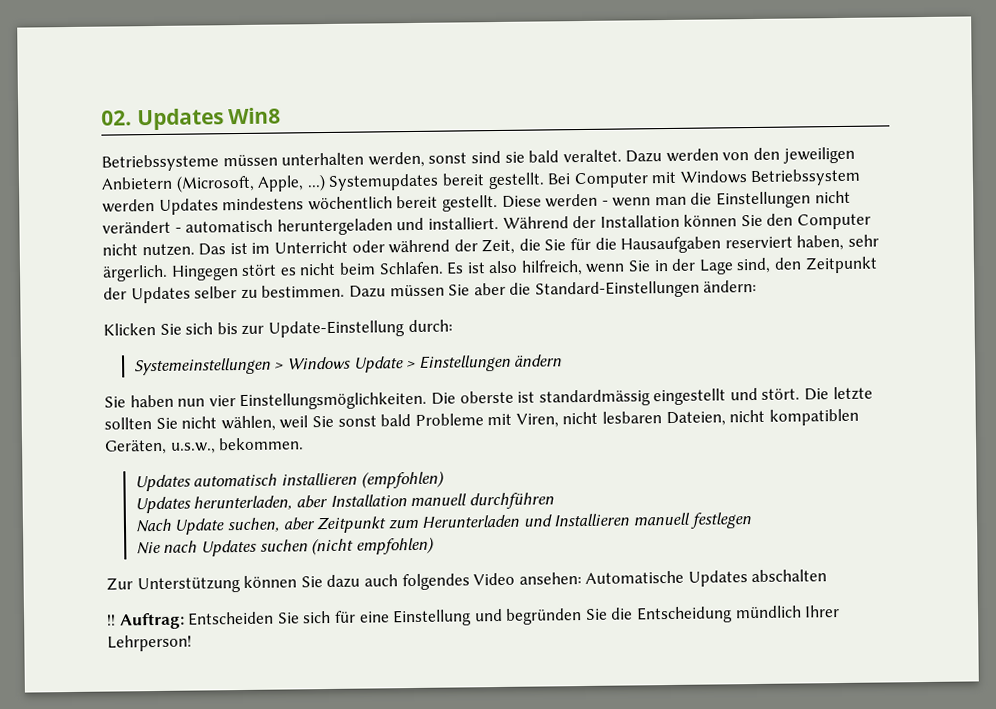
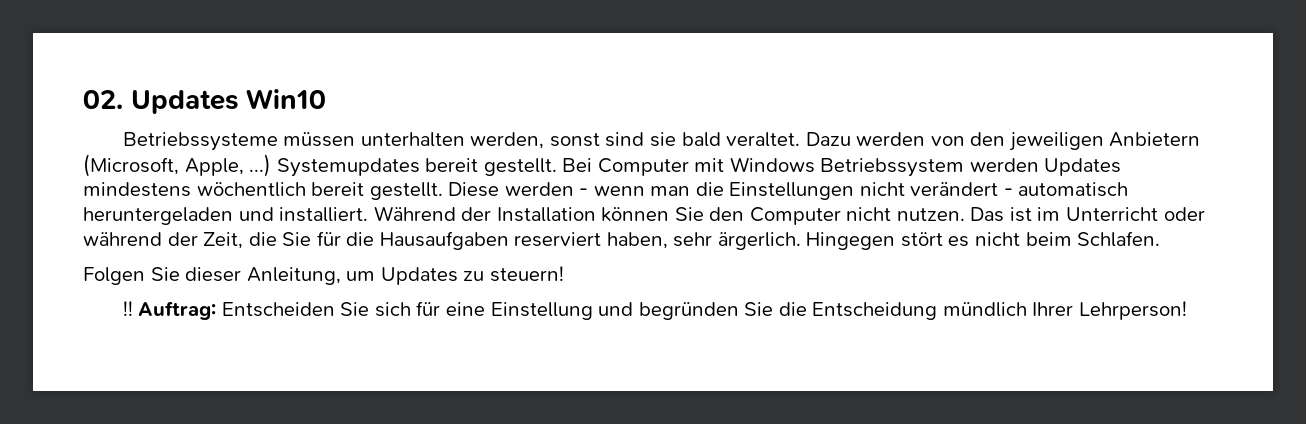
- 02. Updates Win8
+ 02. Updates Win10
- Hingegen stört es nicht beim Schlafen. Es ist also hilfreich, wenn Sie in der Lage sind, den Zeitpunkt der Updates selber zu bestimmen. Dazu müssen Sie aber die Standard-Einstellungen ändern:
- Klicken Sie sich bis zur Update-Einstellung durch:
- Systemeinstellungen > Windows Update > Einstellungen ändern
- Sie haben nun vier Einstellungsmöglichkeiten. Die oberste ist standardmässig eingestellt und stört. Die letzte sollten Sie nicht wählen, weil Sie sonst bald Probleme mit Viren, nicht lesbaren Dateien, nicht kompatiblen Geräten, u.s.w., bekommen.
- Updates automatisch installieren (empfohlen)
- Updates herunterladen, aber Installation manuell durchführen
- Nach Update suchen, aber Zeitpunkt zum Herunterladen und Installieren manuell festlegen
- Nie nach Updates suchen (nicht empfohlen)
- Zur Unterstützung können Sie dazu auch folgendes Video ansehen: Automatische Updates abschalten
+ Hingegen stört es nicht beim Schlafen.
+ Folgen Sie dieser Anleitung, um Updates zu steuern!

